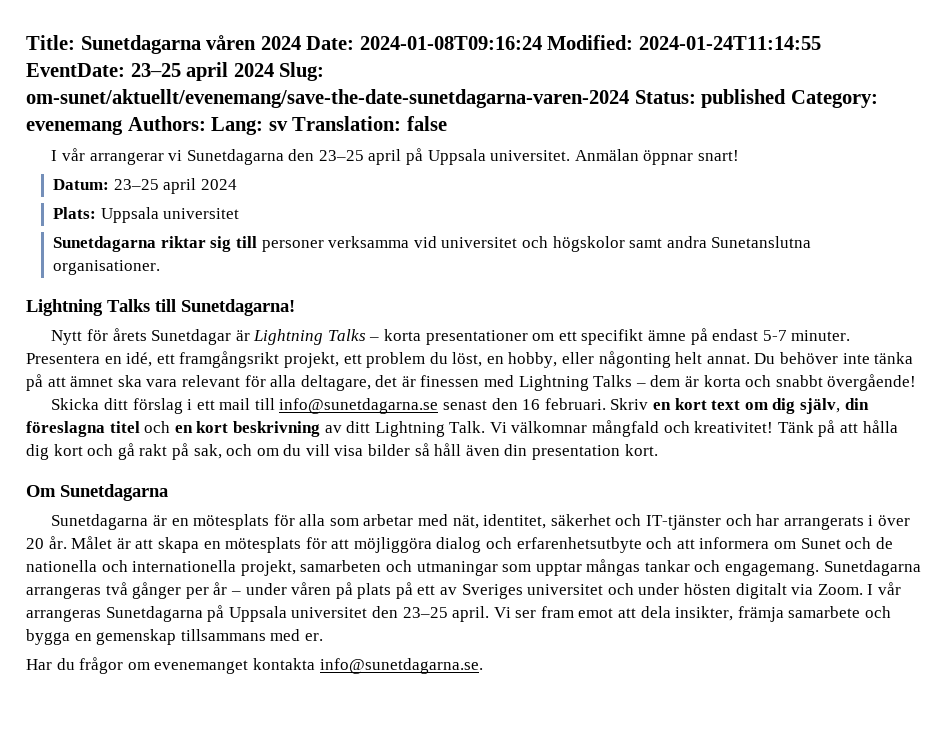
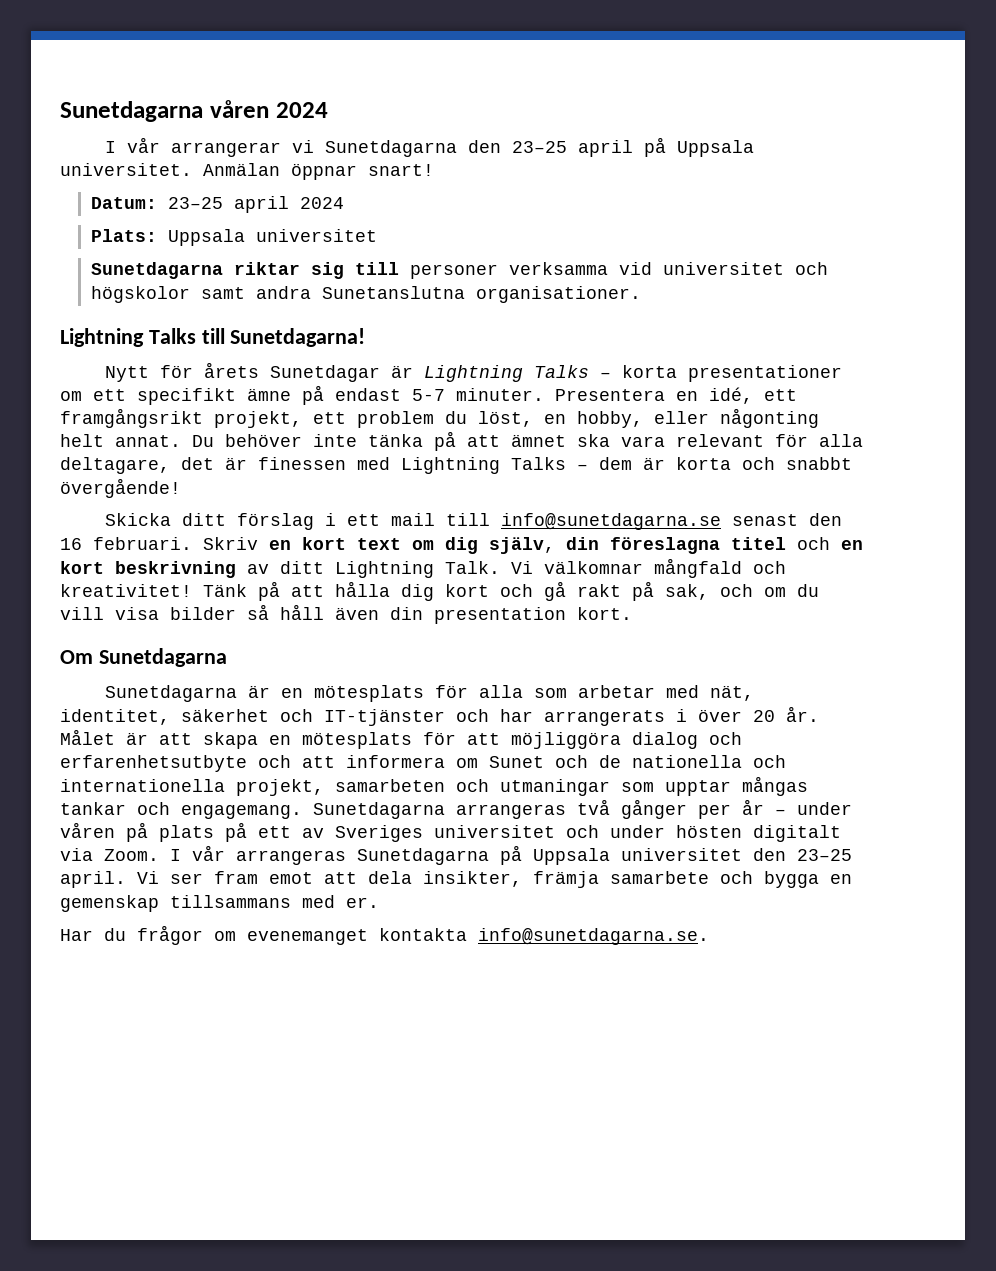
- Title: Sunetdagarna våren 2024 Date: 2024-01-08T09:16:24 Modified: 2024-01-24T11:14:55 EventDate: 23–25 april 2024 Slug: om-sunet/aktuellt/evenemang/save-the-date-sunetdagarna-varen-2024 Status: published Category: evenemang Authors: Lang: sv Translation: false
+ Sunetdagarna våren 2024

